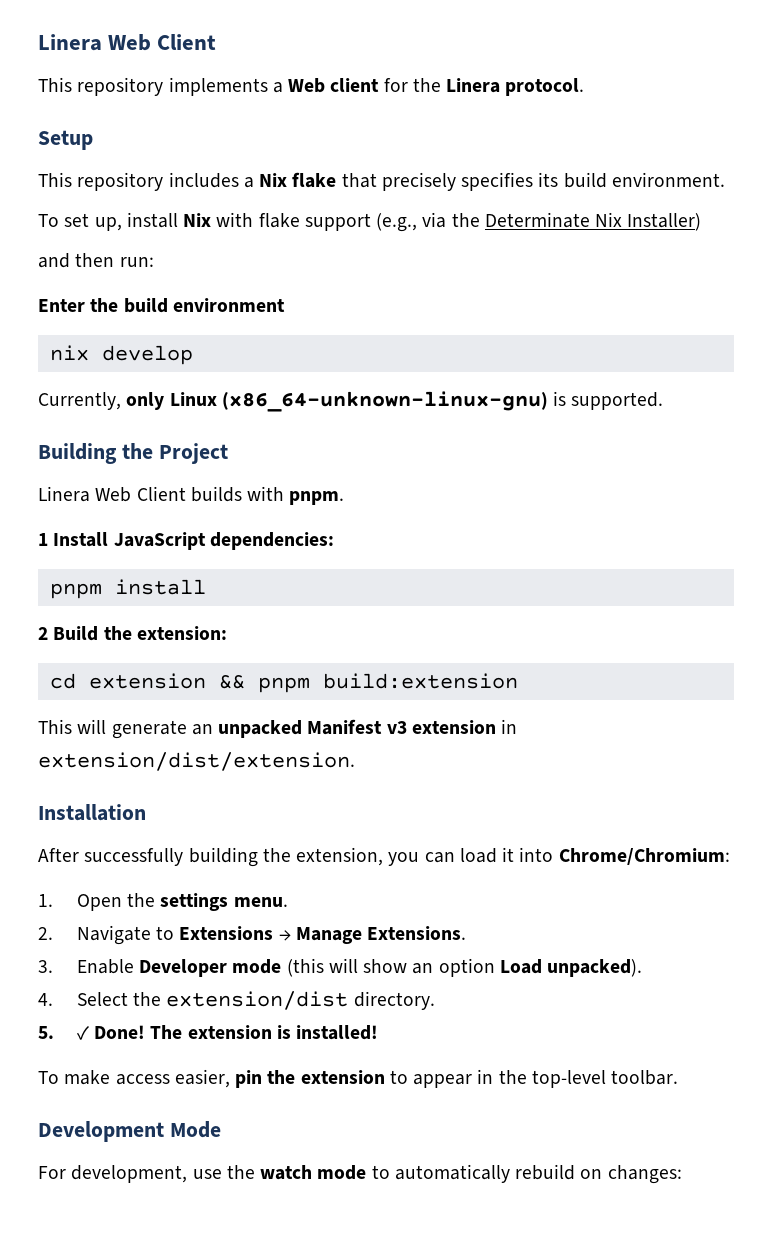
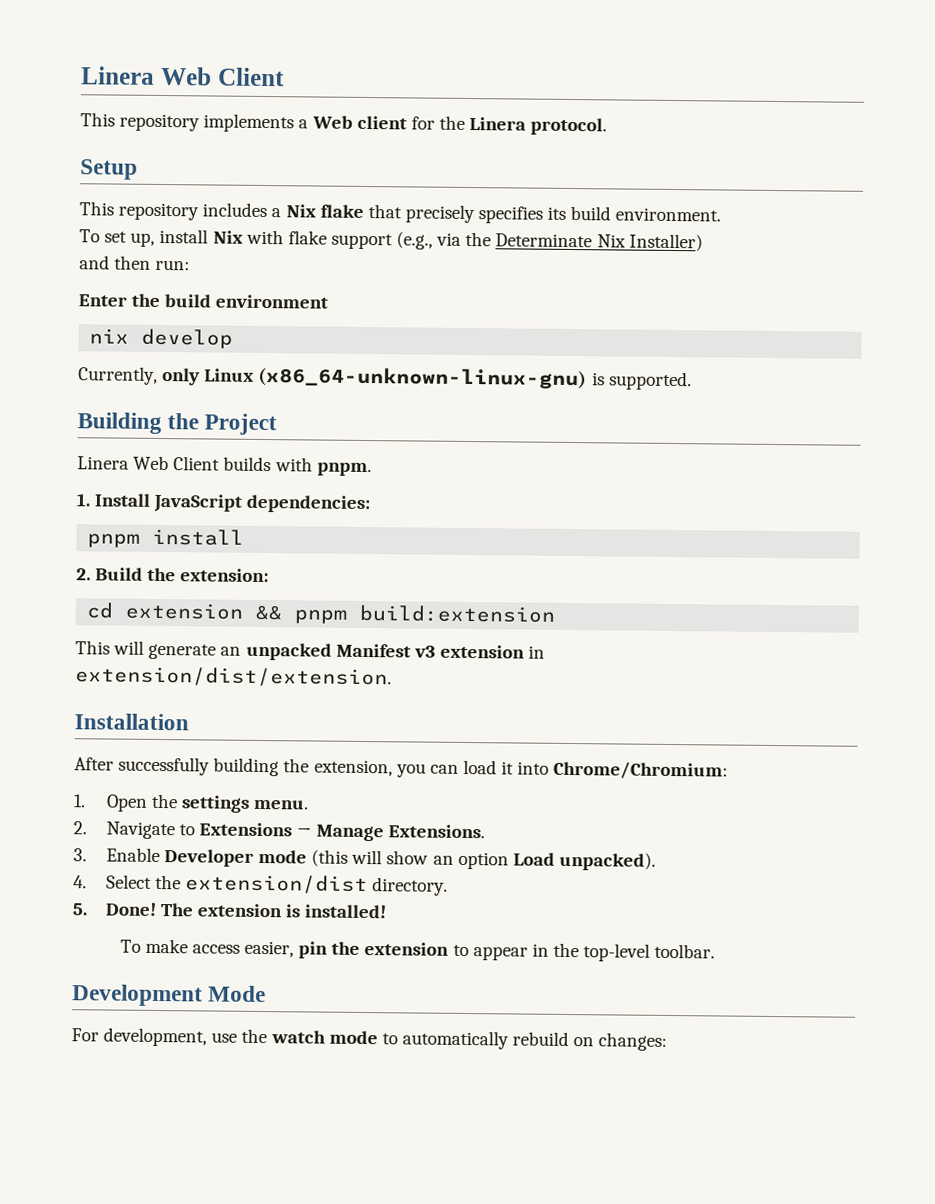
- 1 Install JavaScript dependencies:
+ 1. Install JavaScript dependencies:
- 2 Build the extension:
+ 2. Build the extension:
- 5. ✓ Done!
+ 5. Done!

